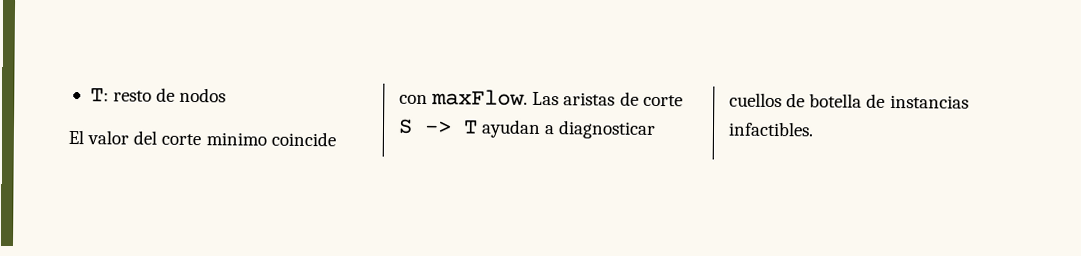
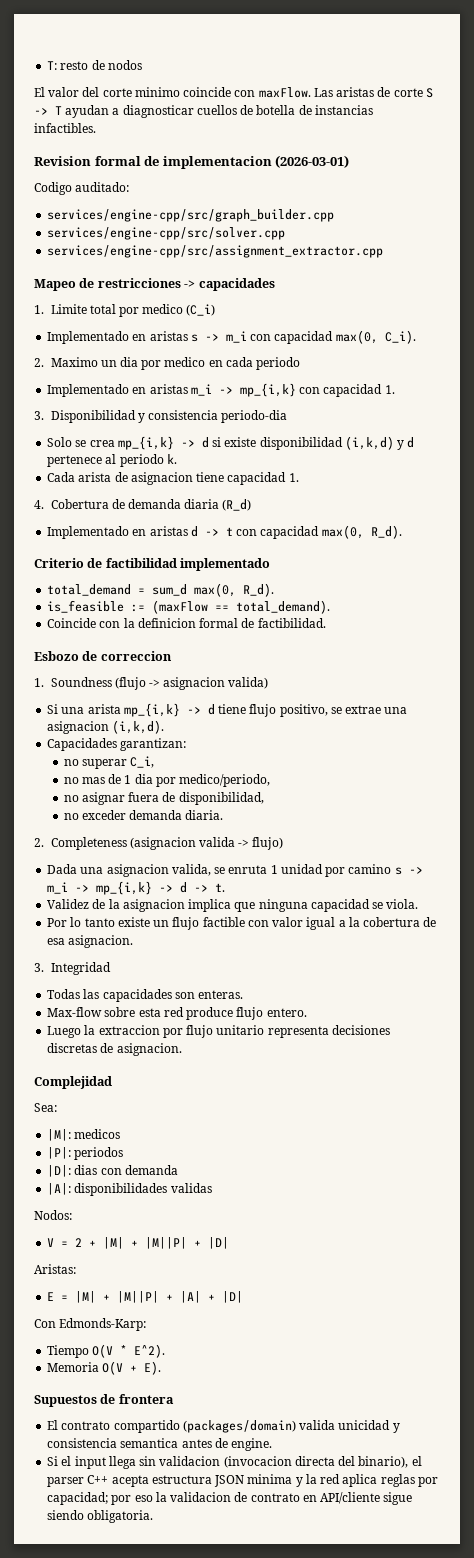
+ Revision formal de implementacion (2026-03-01)
+ Codigo auditado:
+ services/engine-cpp/src/graph_builder.cpp
+ services/engine-cpp/src/solver.cpp
+ services/engine-cpp/src/assignment_extractor.cpp
+ Mapeo de restricciones -> capacidades
+ 1. Limite total por medico (C_i)
+ Implementado en aristas s -> m_i con capacidad max(0, C_i).
+ 2. Maximo un dia por medico en cada periodo
+ Implementado en aristas m_i -> mp_{i,k} con capacidad 1.
+ 3. Disponibilidad y consistencia periodo-dia
+ Solo se crea mp_{i,k} -> d si existe disponibilidad (i,k,d) y d pertenece al periodo k.
+ Cada arista de asignacion tiene capacidad 1.
+ 4. Cobertura de demanda diaria (R_d)
+ Implementado en aristas d -> t con capacidad max(0, R_d).
+ Criterio de factibilidad implementado
+ total_demand = sum_d max(0, R_d).
+ is_feasible := (maxFlow == total_demand).
+ Coincide con la definicion formal de factibilidad.
+ Esbozo de correccion
+ 1. Soundness (flujo -> asignacion valida)
+ Si una arista mp_{i,k} -> d tiene flujo positivo, se extrae una asignacion (i,k,d).
+ Capacidades garantizan:
+ no superar C_i,
+ no mas de 1 dia por medico/periodo,
+ no asignar fuera de disponibilidad,
+ no exceder demanda diaria.
+ 2. Completeness (asignacion valida -> flujo)
+ Dada una asignacion valida, se enruta 1 unidad por camino s -> m_i -> mp_{i,k} -> d -> t.
+ Validez de la asignacion implica que ninguna capacidad se viola.
+ Por lo tanto existe un flujo factible con valor igual a la cobertura de esa asignacion.
+ 3. Integridad
+ Todas las capacidades son enteras.
+ Max-flow sobre esta red produce flujo entero.
+ Luego la extraccion por flujo unitario representa decisiones discretas de asignacion.
+ Complejidad
+ Sea:
+ |M|: medicos
+ |P|: periodos
+ |D|: dias con demanda
+ |A|: disponibilidades validas
+ Nodos:
+ V = 2 + |M| + |M||P| + |D|
+ Aristas:
+ E = |M| + |M||P| + |A| + |D|
+ Con Edmonds-Karp:
+ Tiempo O(V * E^2).
+ Memoria O(V + E).
+ Supuestos de frontera
+ El contrato compartido (packages/domain) valida unicidad y consistencia semantica antes de engine.
+ Si el input llega sin validacion (invocacion directa del binario), el parser C++ acepta estructura JSON minima y la red aplica reglas por capacidad; por eso la validacion de contrato en API/cliente sigue siendo obligatoria.

